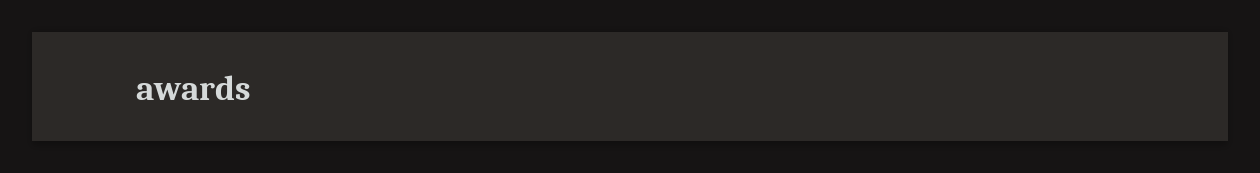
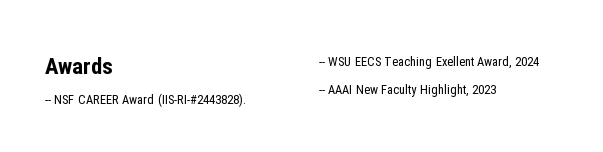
- awards
+ Awards
+ -- NSF CAREER Award (IIS-RI-#2443828).
+ -- WSU EECS Teaching Exellent Award, 2024
+ -- AAAI New Faculty Highlight, 2023

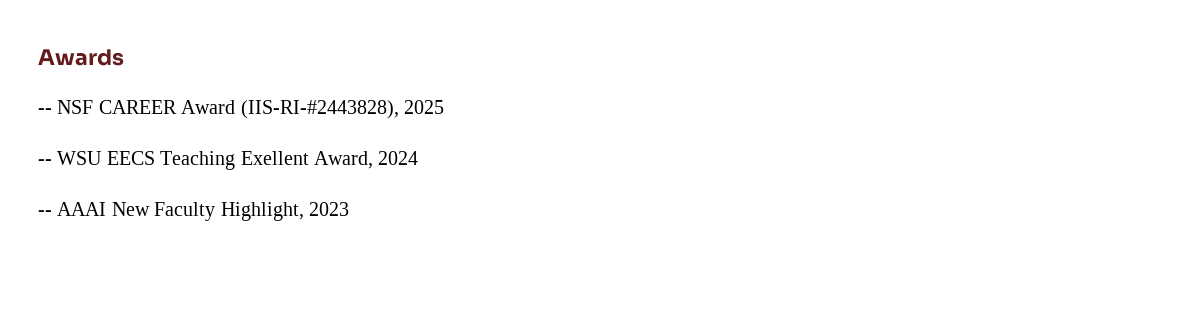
- -- NSF CAREER Award (IIS-RI-#2443828).
+ -- NSF CAREER Award (IIS-RI-#2443828), 2025

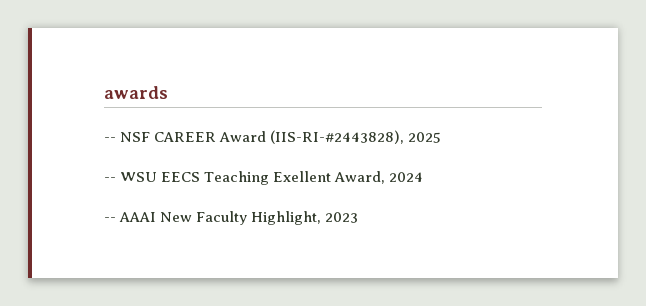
- Awards
+ awards

